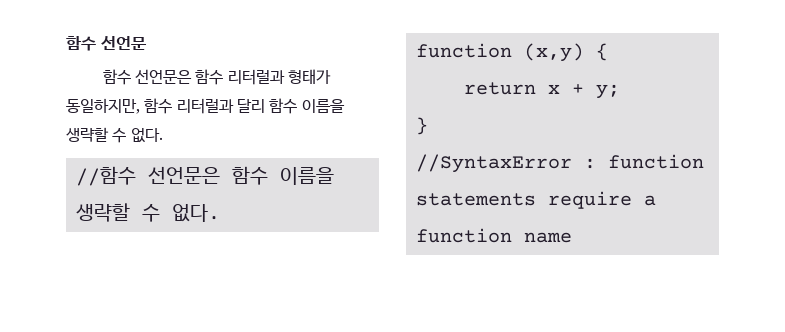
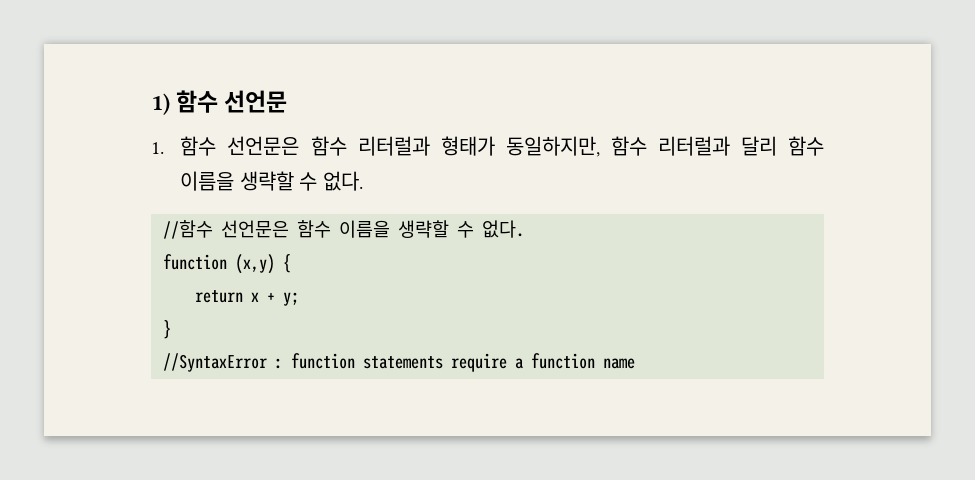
- 함수 선언문
+ 1) 함수 선언문
- 함수 선언문은 함수 리터럴과 형태가 동일하지만, 함수 리터럴과 달리 함수 이름을 생략할 수 없다.
+ 1. 함수 선언문은 함수 리터럴과 형태가 동일하지만, 함수 리터럴과 달리 함수 이름을 생략할 수 없다.

